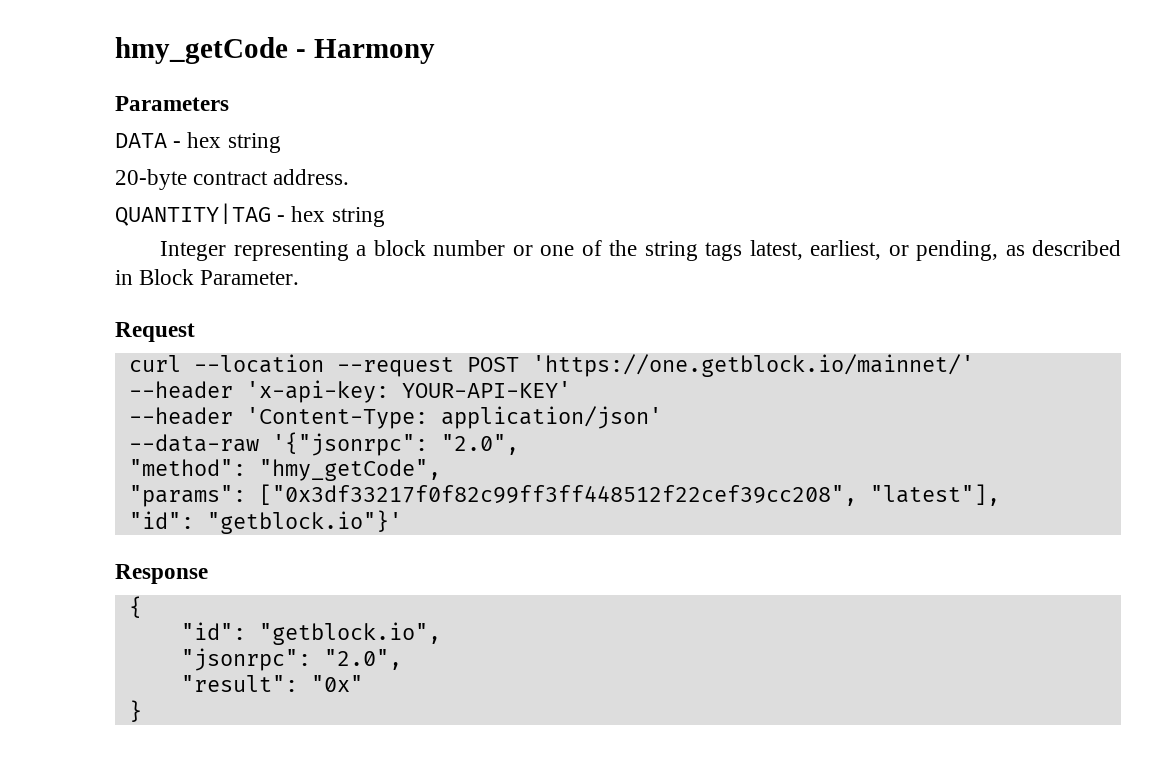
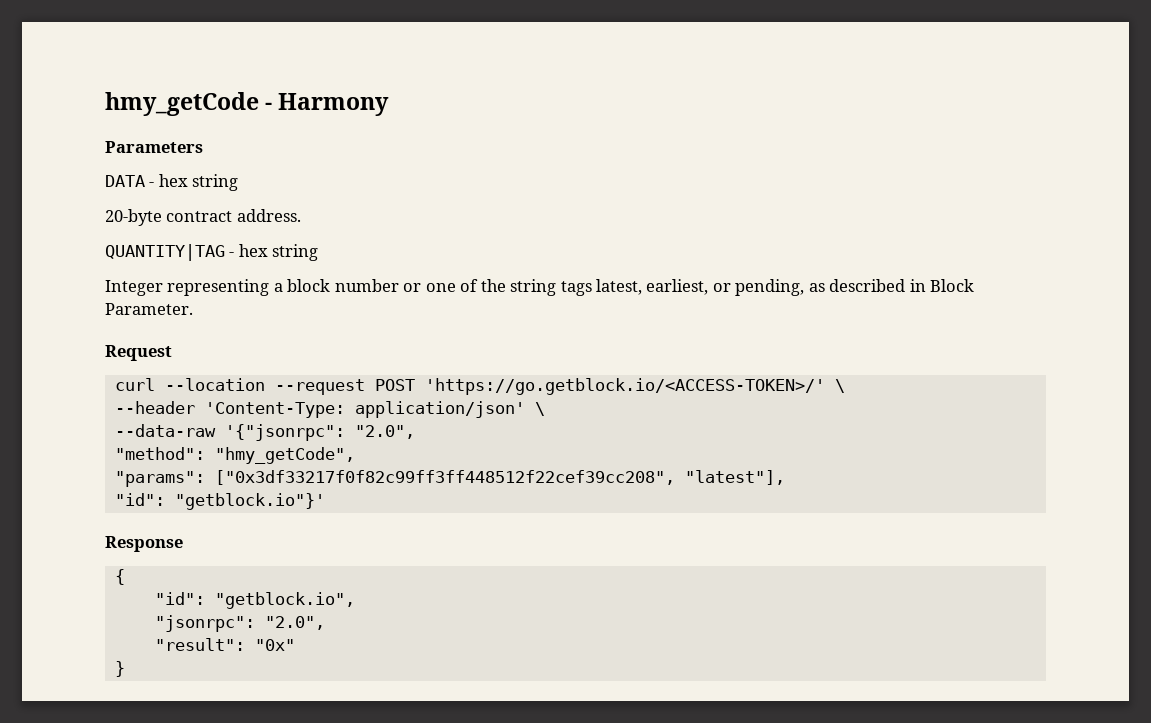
- curl --location --request POST 'https://one.getblock.io/mainnet/'
- --header 'x-api-key: YOUR-API-KEY'
+ curl --location --request POST 'https://go.getblock.io/<ACCESS-TOKEN>/' \
- --header 'Content-Type: application/json'
+ --header 'Content-Type: application/json' \

